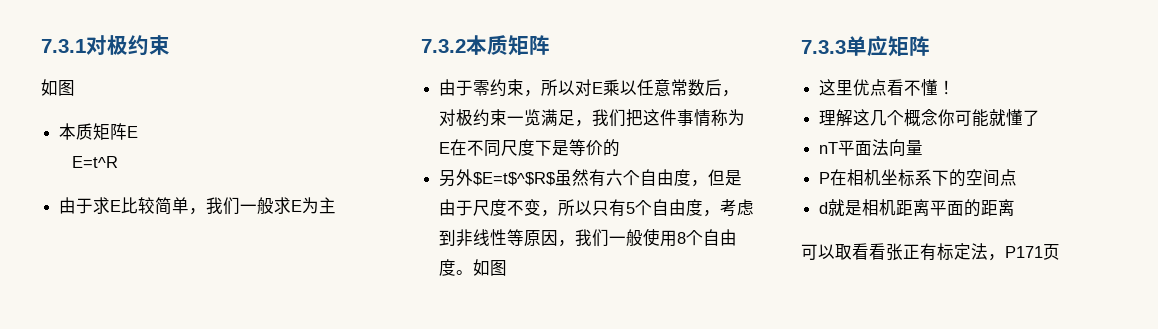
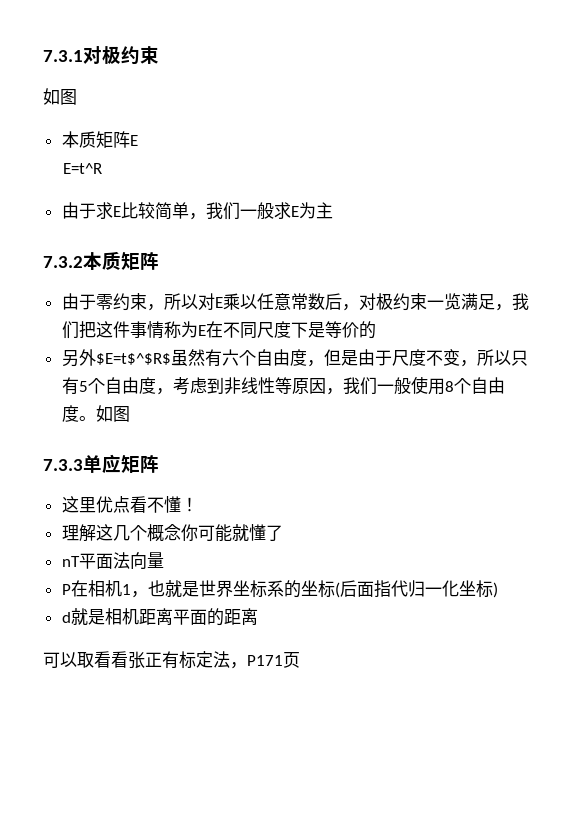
- P在相机坐标系下的空间点
+ P在相机1，也就是世界坐标系的坐标(后面指代归一化坐标)

